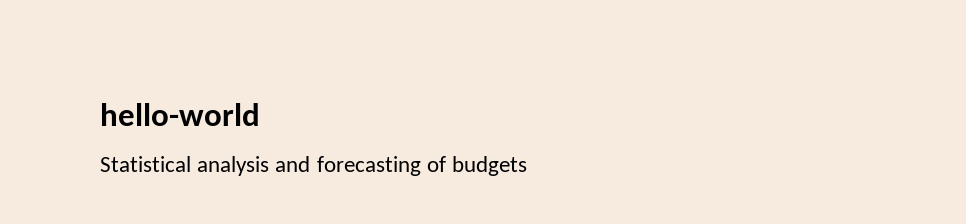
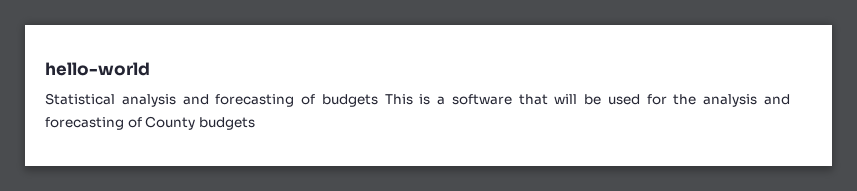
- Statistical analysis and forecasting of budgets
+ Statistical analysis and forecasting of budgets This is a software that will be used for the analysis and forecasting of County budgets

